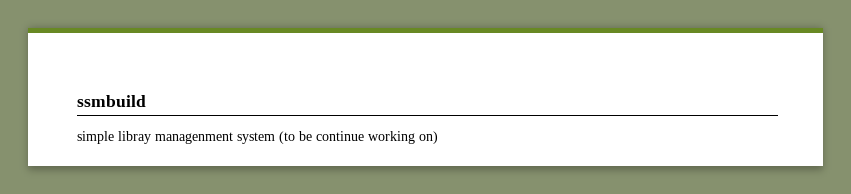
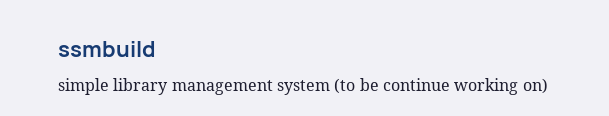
- simple libray managenment system (to be continue working on)
+ simple library management system (to be continue working on)

